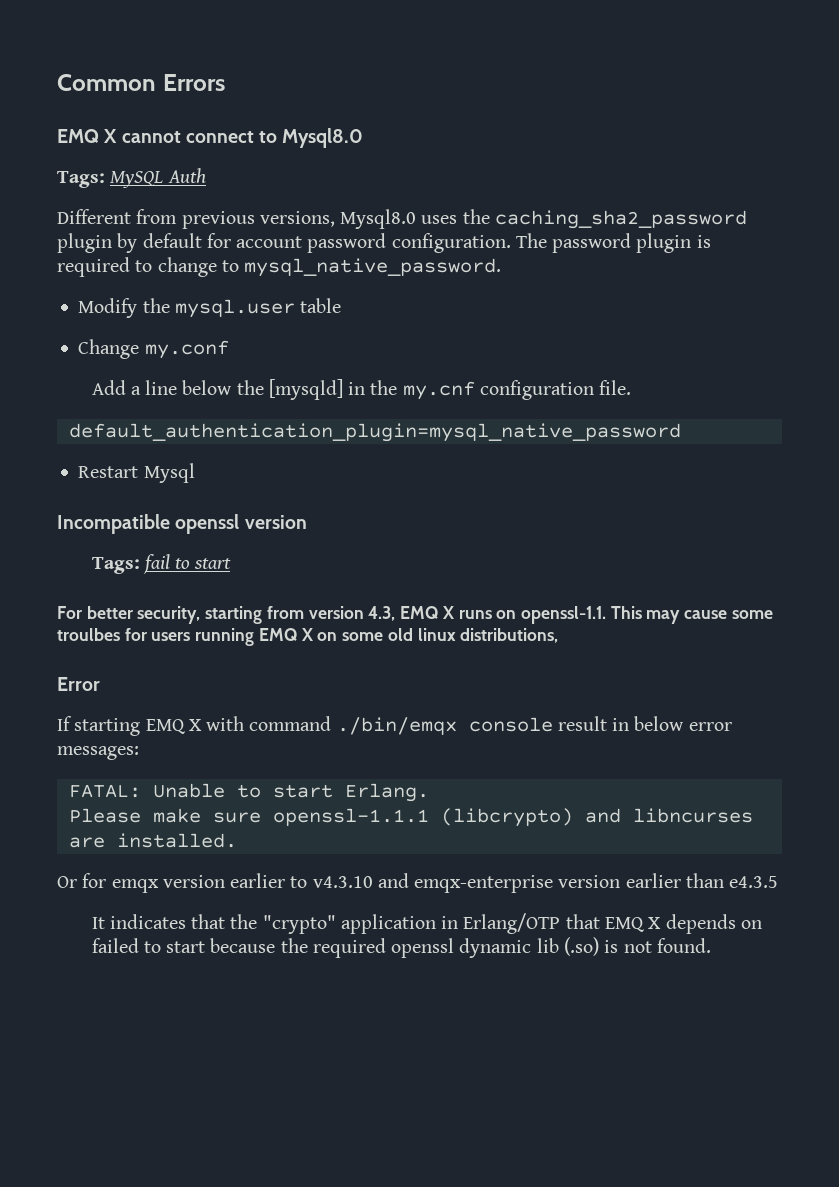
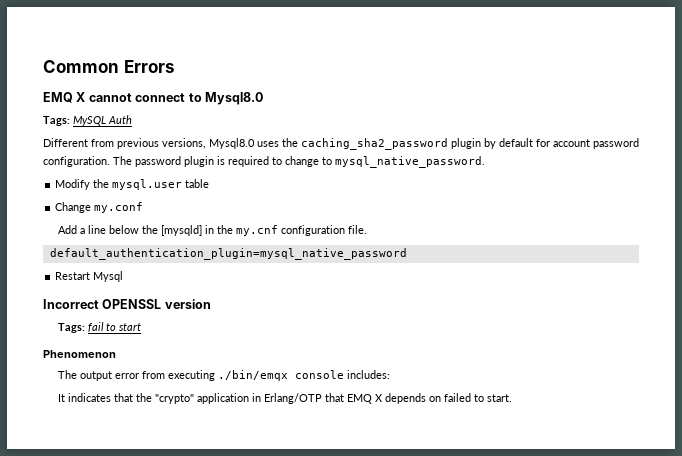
- Incompatible openssl version
+ Incorrect OPENSSL version
- For better security, starting from version 4.3, EMQ X runs on openssl-1.1. This may cause some troulbes for users running EMQ X on some old linux distributions,
- Error
- If starting EMQ X with command ./bin/emqx console result in below error messages:
- FATAL: Unable to start Erlang.
- Please make sure openssl-1.1.1 (libcrypto) and libncurses are installed.
- Or for emqx version earlier to v4.3.10 and emqx-enterprise version earlier than e4.3.5
+ Phenomenon
+ The output error from executing ./bin/emqx console includes:
- It indicates that the "crypto" application in Erlang/OTP that EMQ X depends on failed to start because the required openssl dynamic lib (.so) is not found.
+ It indicates that the "crypto" application in Erlang/OTP that EMQ X depends on failed to start.

